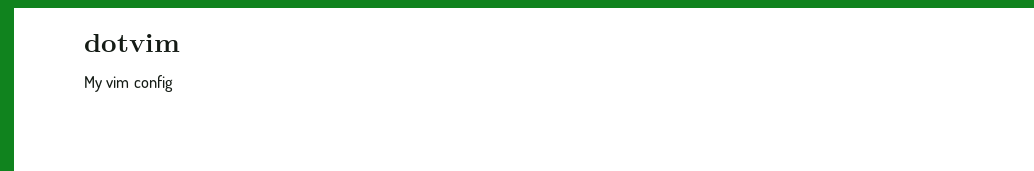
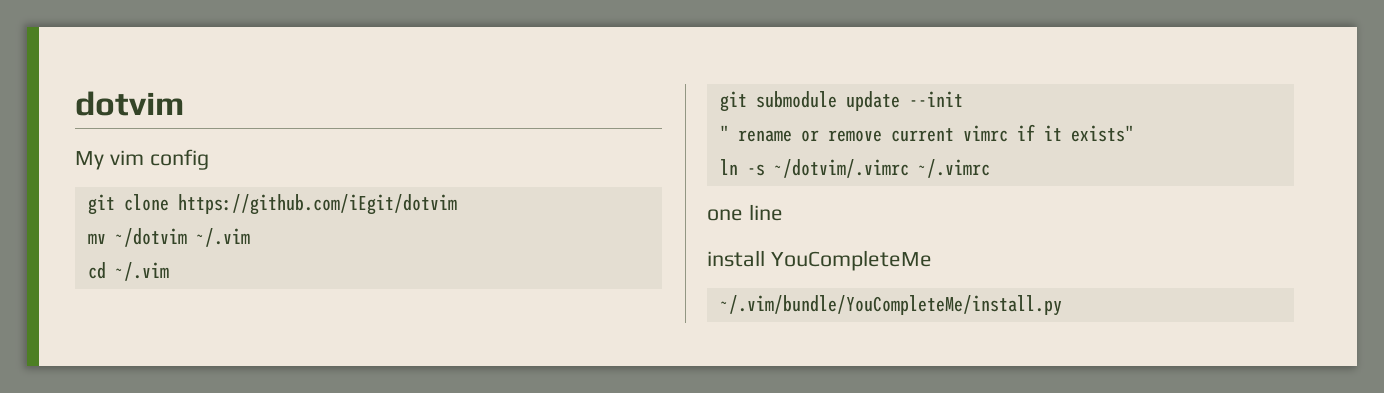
+ git clone https://github.com/iEgit/dotvim
+ mv ~/dotvim ~/.vim
+ cd ~/.vim
+ git submodule update --init
+ " rename or remove current vimrc if it exists"
+ ln -s ~/dotvim/.vimrc ~/.vimrc
+ one line
+ install YouCompleteMe
+ ~/.vim/bundle/YouCompleteMe/install.py

